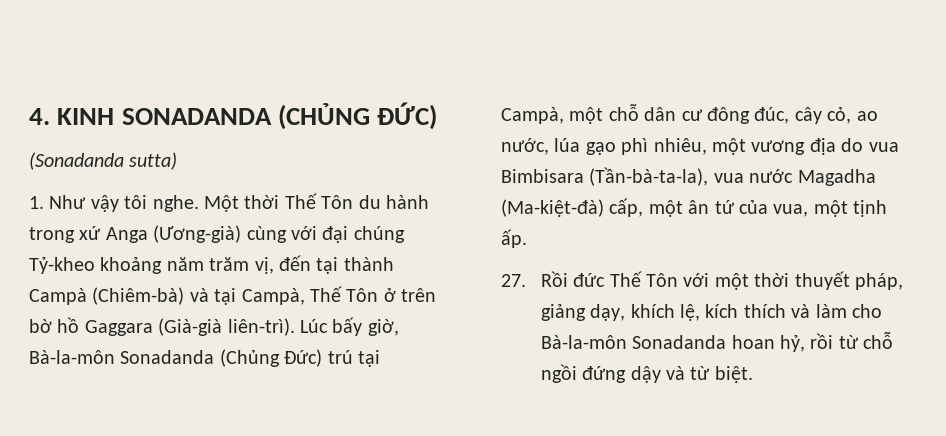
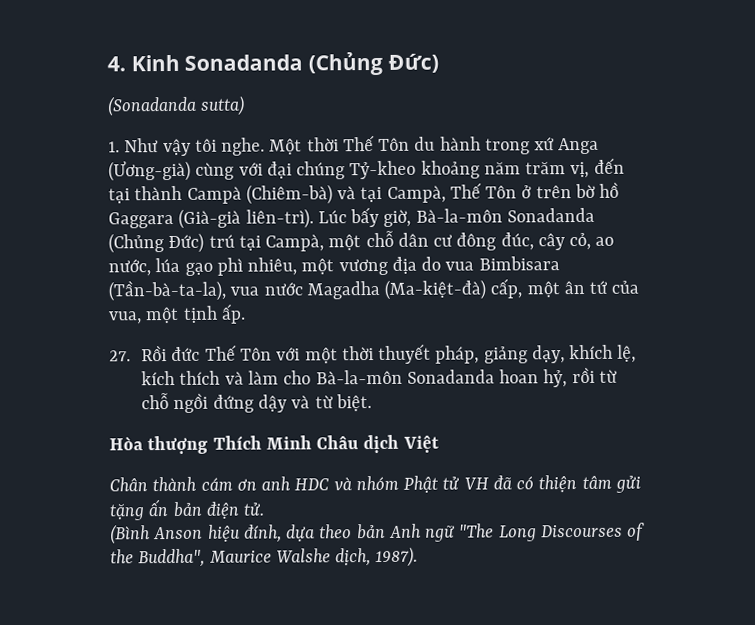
- 4. KINH SONADANDA (CHỦNG ĐỨC)
+ 4. Kinh Sonadanda (Chủng Ðức)
+ Hòa thượng Thích Minh Châu dịch Việt
+ Chân thành cám ơn anh HDC và nhóm Phật tử VH đã có thiện tâm gửi tặng ấn bản điện tử.
+ (Bình Anson hiệu đính, dựa theo bản Anh ngữ "The Long Discourses of the Buddha", Maurice Walshe dịch, 1987).

